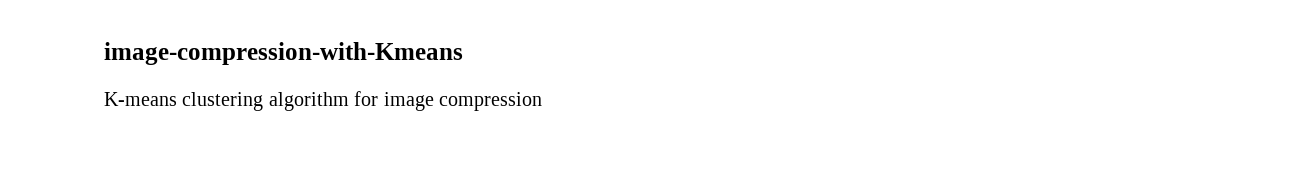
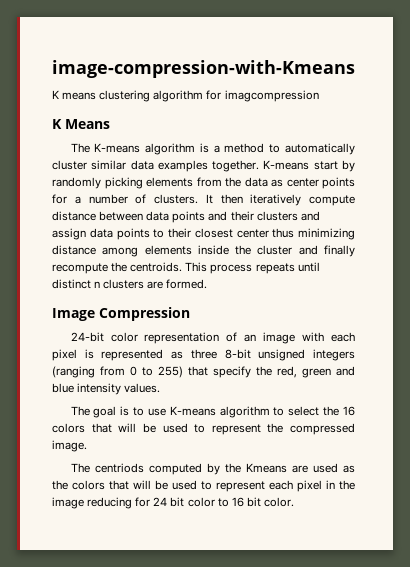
- K-means clustering algorithm for image compression
+ K means clustering algorithm for imagcompression
+ K Means
+ The K-means algorithm is a method to automatically cluster similar data examples together. K-means start by randomly picking elements from the data as center points for a number of clusters. It then iteratively compute distance between data points and their clusters and assign data points to their closest center thus minimizing distance among elements inside the cluster and finally recompute the centroids. This process repeats until distinct n clusters are formed.
+ Image Compression
+ 24-bit color representation of an image with each pixel is represented as three 8-bit unsigned integers (ranging from 0 to 255) that specify the red, green and blue intensity values.
+ The goal is to use K-means algorithm to select the 16 colors that will be used to represent the compressed image.
+ The centriods computed by the Kmeans are used as the colors that will be used to represent each pixel in the image reducing for 24 bit color to 16 bit color.

